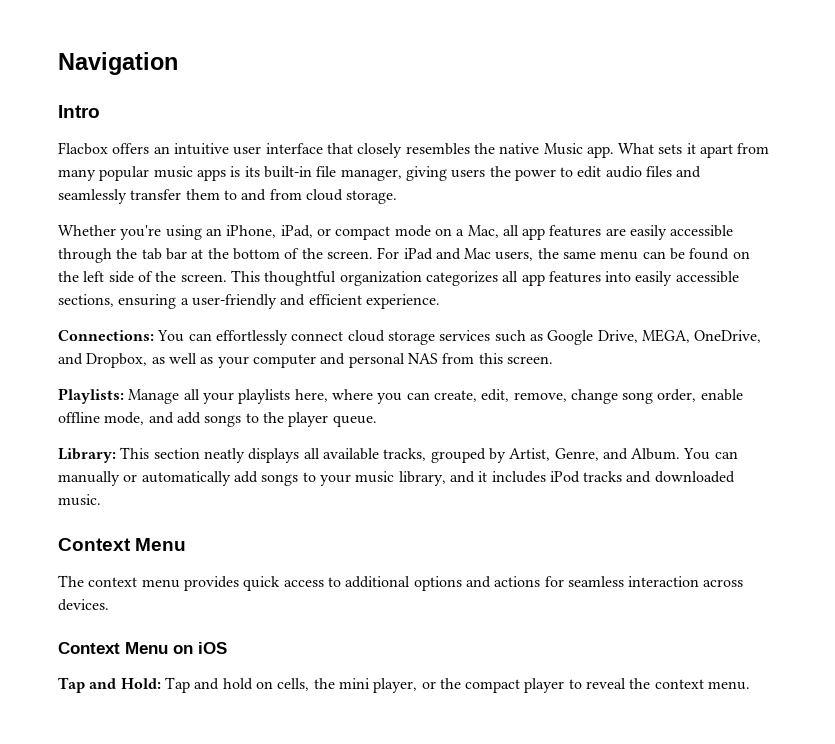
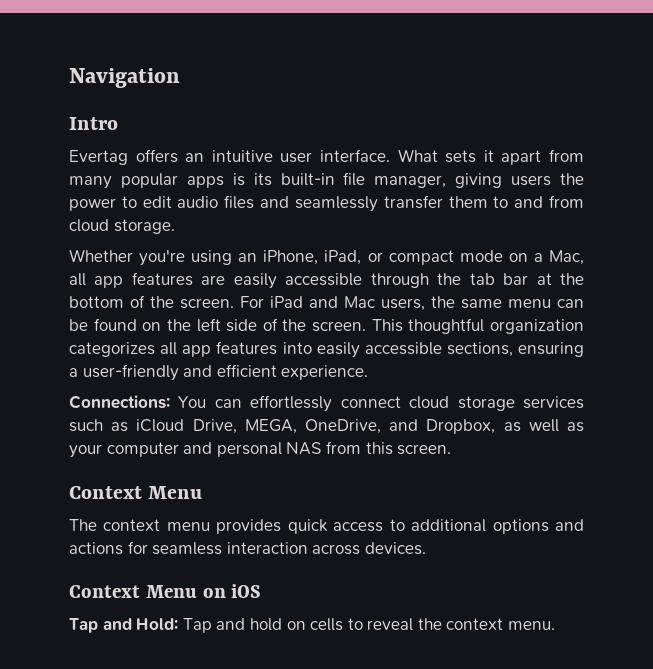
- Flacbox offers an intuitive user interface that closely resembles the native Music app.
+ Evertag offers an intuitive user interface.
- What sets it apart from many popular music apps is its built-in file manager, giving users the power to edit audio files and seamlessly transfer them to and from cloud storage.
+ What sets it apart from many popular apps is its built-in file manager, giving users the power to edit audio files and seamlessly transfer them to and from cloud storage.
- Connections: You can effortlessly connect cloud storage services such as Google Drive, MEGA, OneDrive, and Dropbox, as well as your computer and personal NAS from this screen.
+ Connections: You can effortlessly connect cloud storage services such as iCloud Drive, MEGA, OneDrive, and Dropbox, as well as your computer and personal NAS from this screen.
- Playlists: Manage all your playlists here, where you can create, edit, remove, change song order, enable offline mode, and add songs to the player queue.
- Library: This section neatly displays all available tracks, grouped by Artist, Genre, and Album. You can manually or automatically add songs to your music library, and it includes iPod tracks and downloaded music.
- Tap and Hold: Tap and hold on cells, the mini player, or the compact player to reveal the context menu.
+ Tap and Hold: Tap and hold on cells to reveal the context menu.

